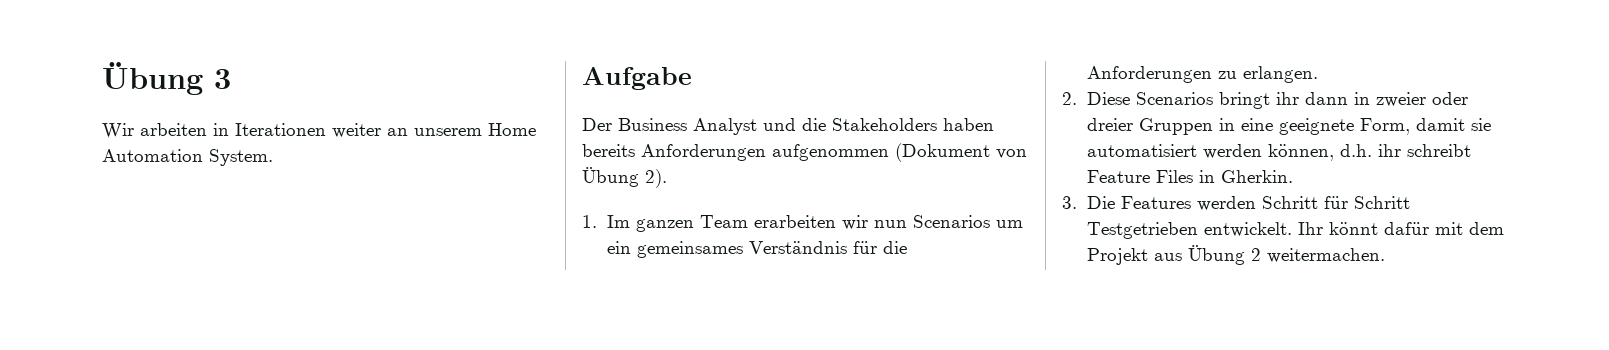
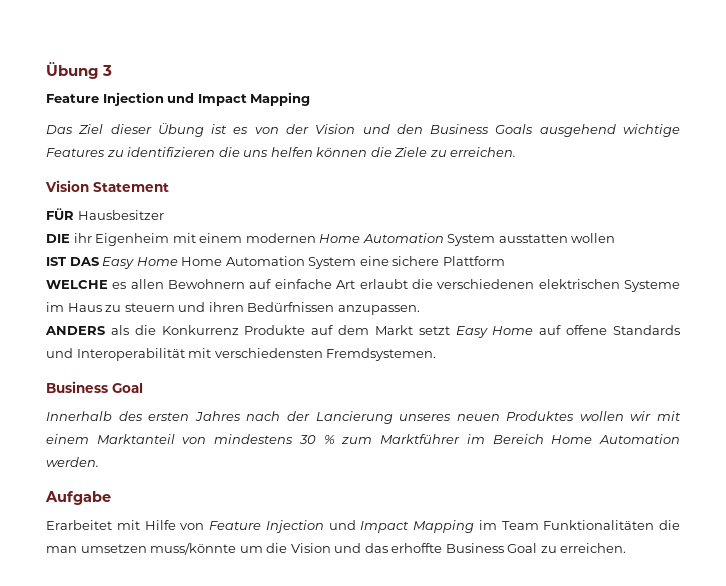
  Übung 3
- Wir arbeiten in Iterationen weiter an unserem Home Automation System.
+ Feature Injection und Impact Mapping
+ Das Ziel dieser Übung ist es von der Vision und den Business Goals ausgehend wichtige Features zu identifizieren die uns helfen können die Ziele zu erreichen.
+ Vision Statement
+ FÜR Hausbesitzer
+ DIE ihr Eigenheim mit einem modernen Home Automation System ausstatten wollen
+ IST DAS Easy Home Home Automation System eine sichere Plattform
+ WELCHE es allen Bewohnern auf einfache Art erlaubt die verschiedenen elektrischen Systeme im Haus zu steuern und ihren Bedürfnissen anzupassen.
+ ANDERS als die Konkurrenz Produkte auf dem Markt setzt Easy Home auf offene Standards und Interoperabilität mit verschiedensten Fremdsystemen.
+ Business Goal
+ Innerhalb des ersten Jahres nach der Lancierung unseres neuen Produktes wollen wir mit einem Marktanteil von mindestens 30 % zum Marktführer im Bereich Home Automation werden.
  Aufgabe
- Der Business Analyst und die Stakeholders haben bereits Anforderungen aufgenommen (Dokument von Übung 2).
- 1. Im ganzen Team erarbeiten wir nun Scenarios um ein gemeinsames Verständnis für die Anforderungen zu erlangen.
- 2. Diese Scenarios bringt ihr dann in zweier oder dreier Gruppen in eine geeignete Form, damit sie automatisiert werden können, d.h. ihr schreibt Feature Files in Gherkin.
- 3. Die Features werden Schritt für Schritt Testgetrieben entwickelt. Ihr könnt dafür mit dem Projekt aus Übung 2 weitermachen.
+ Erarbeitet mit Hilfe von Feature Injection und Impact Mapping im Team Funktionalitäten die man umsetzen muss/könnte um die Vision und das erhoffte Business Goal zu erreichen.

